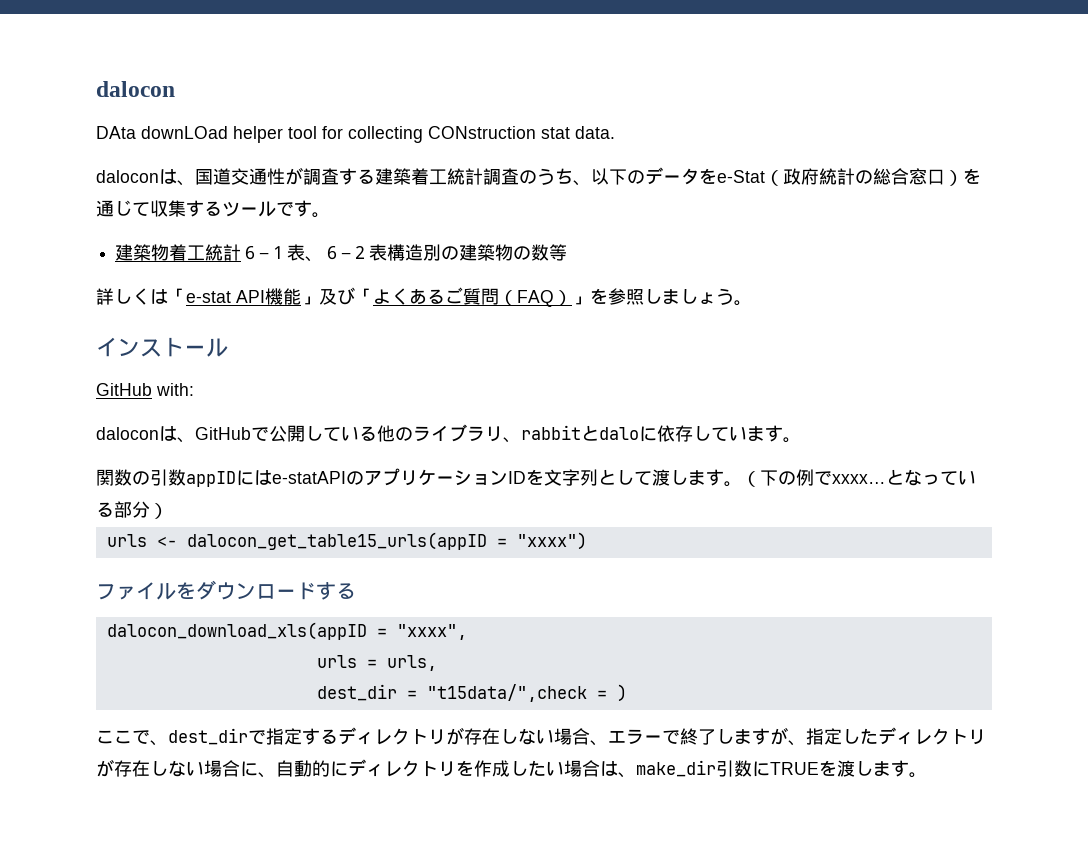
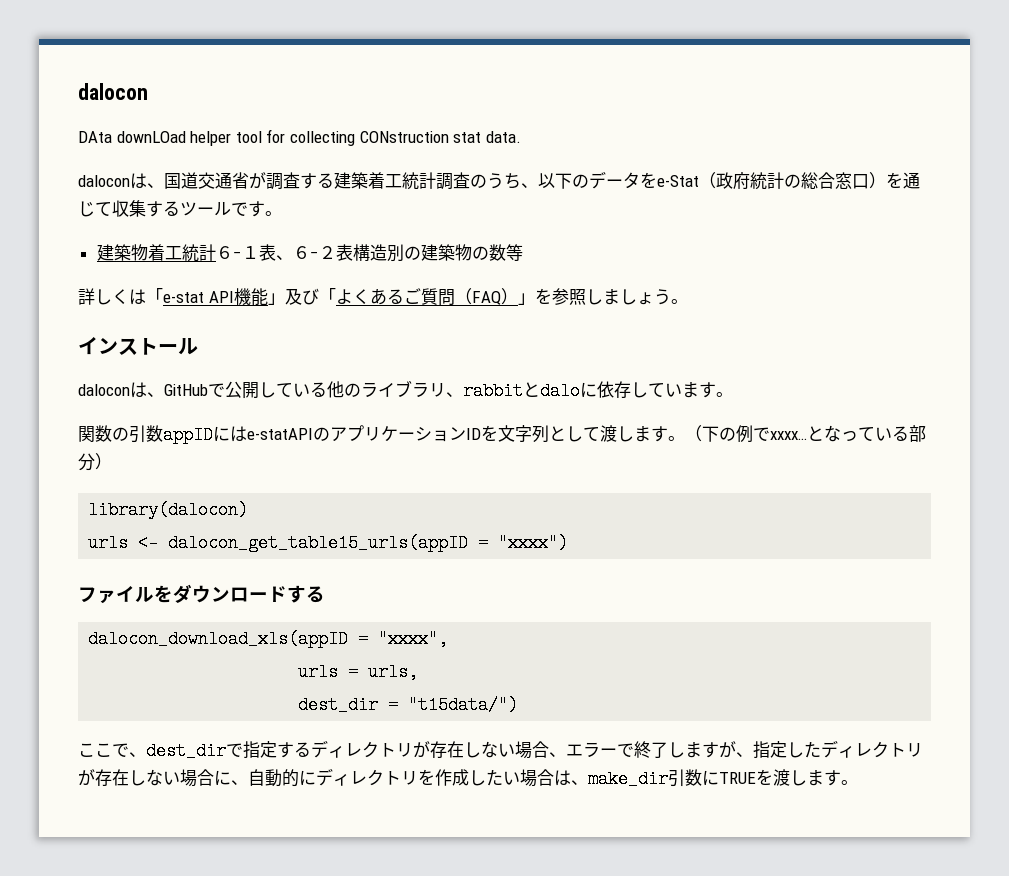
- daloconは、国道交通性が調査する建築着工統計調査のうち、以下のデータをe-Stat（政府統計の総合窓口）を通じて収集するツールです。
+ daloconは、国道交通省が調査する建築着工統計調査のうち、以下のデータをe-Stat（政府統計の総合窓口）を通じて収集するツールです。
- GitHub with:
+ library(dalocon)
- dest_dir = "t15data/",check = )
+ dest_dir = "t15data/")

